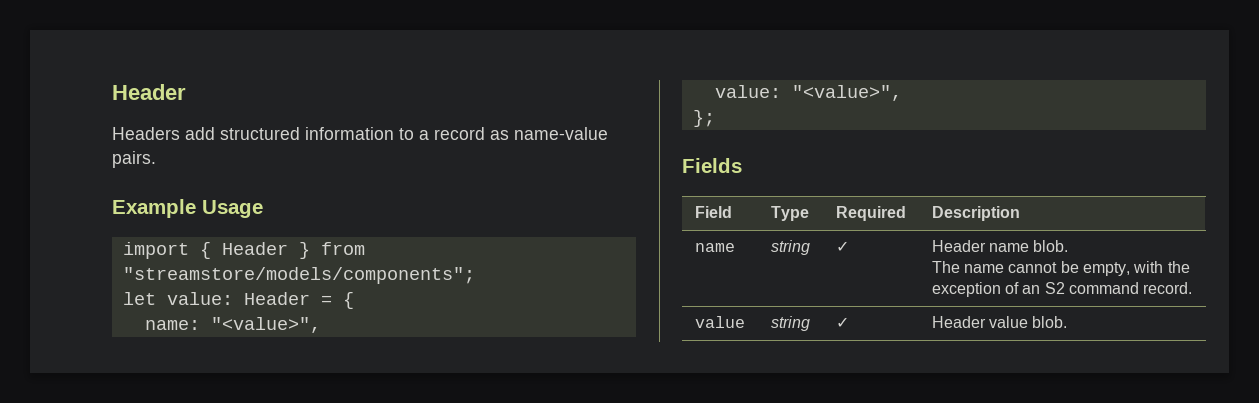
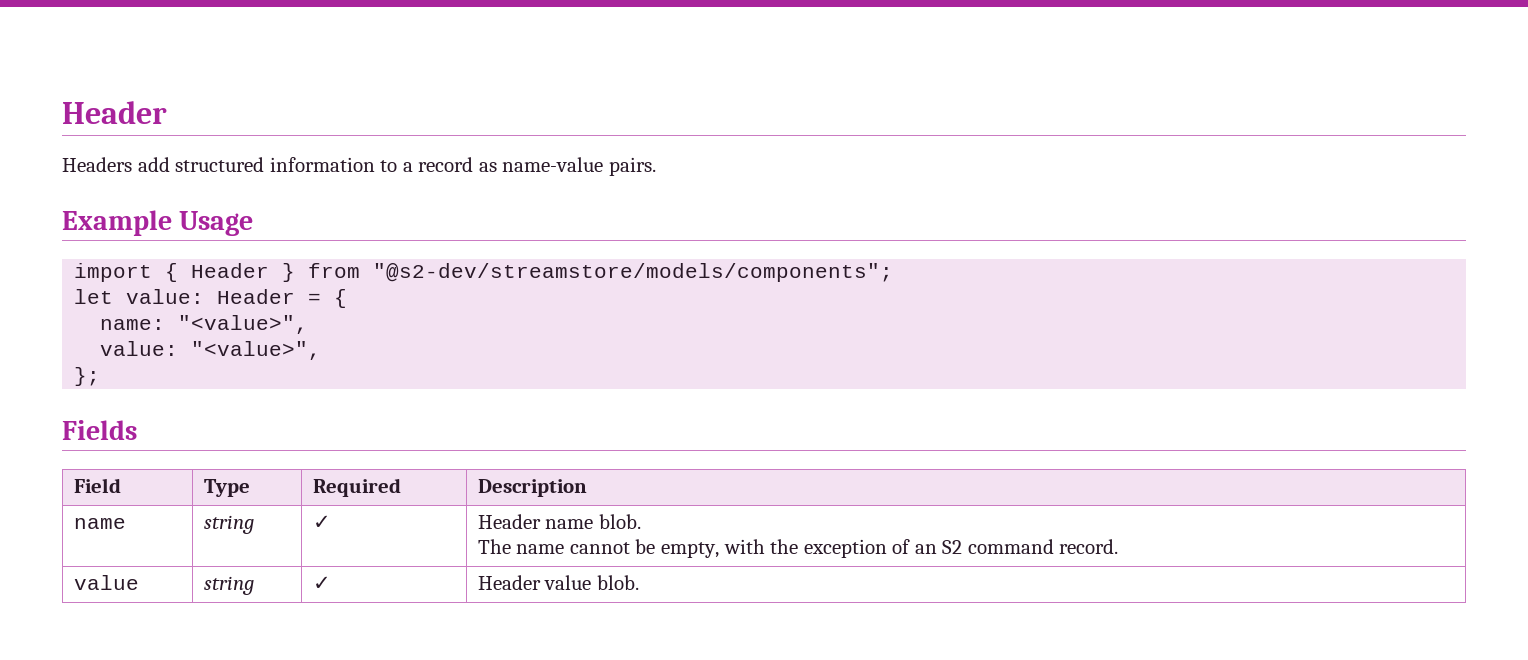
- import { Header } from "streamstore/models/components";
+ import { Header } from "@s2-dev/streamstore/models/components";

